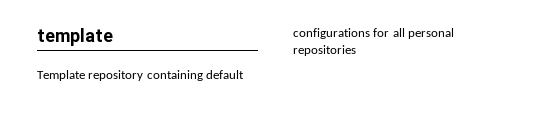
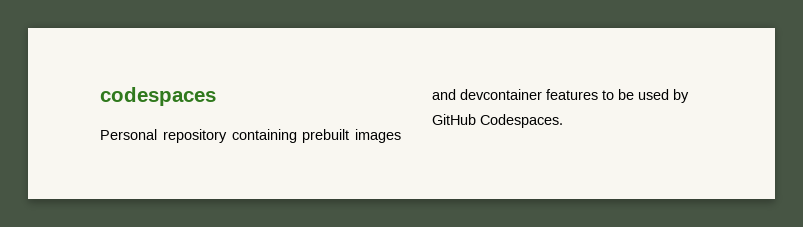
- template
- Template repository containing default configurations for all personal repositories
+ codespaces
+ Personal repository containing prebuilt images and devcontainer features to be used by GitHub Codespaces.

